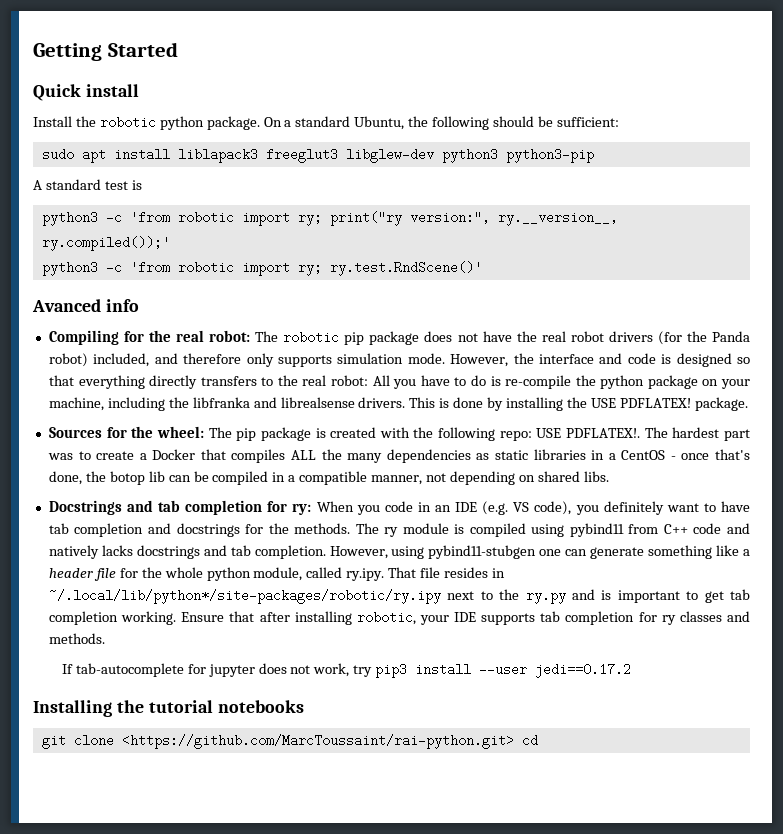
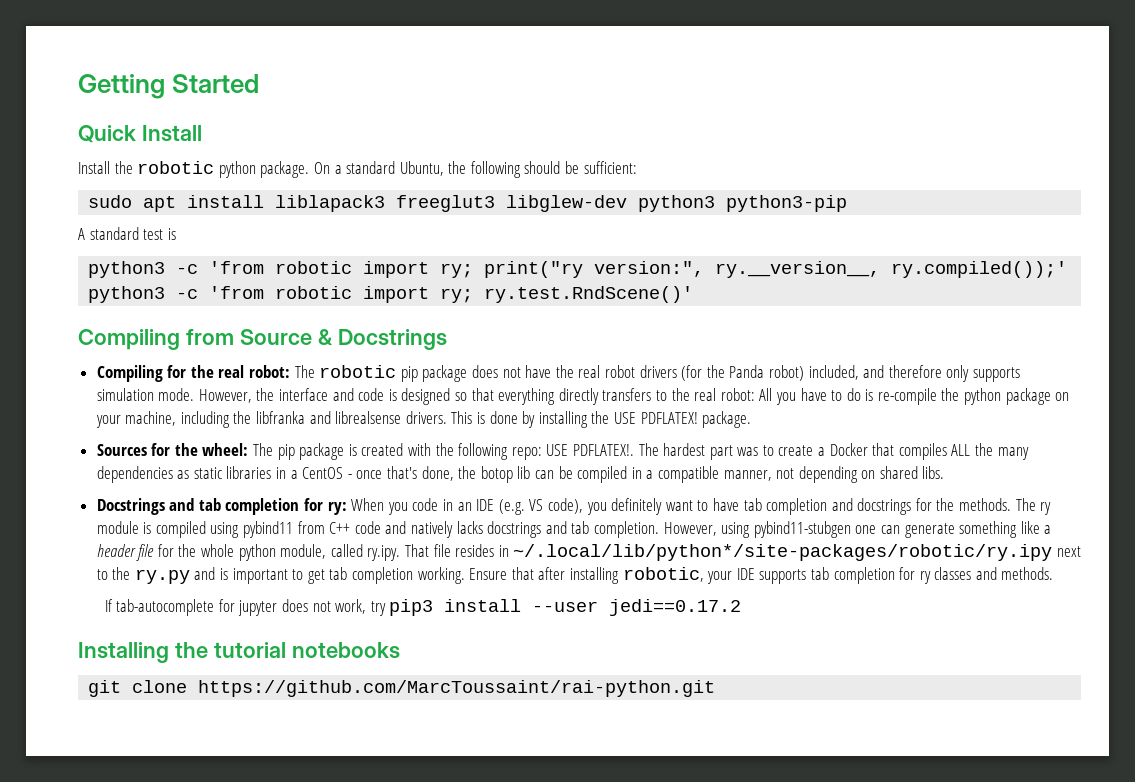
- Quick install
+ Quick Install
- Avanced info
+ Compiling from Source & Docstrings
- git clone <https://github.com/MarcToussaint/rai-python.git> cd
+ git clone https://github.com/MarcToussaint/rai-python.git

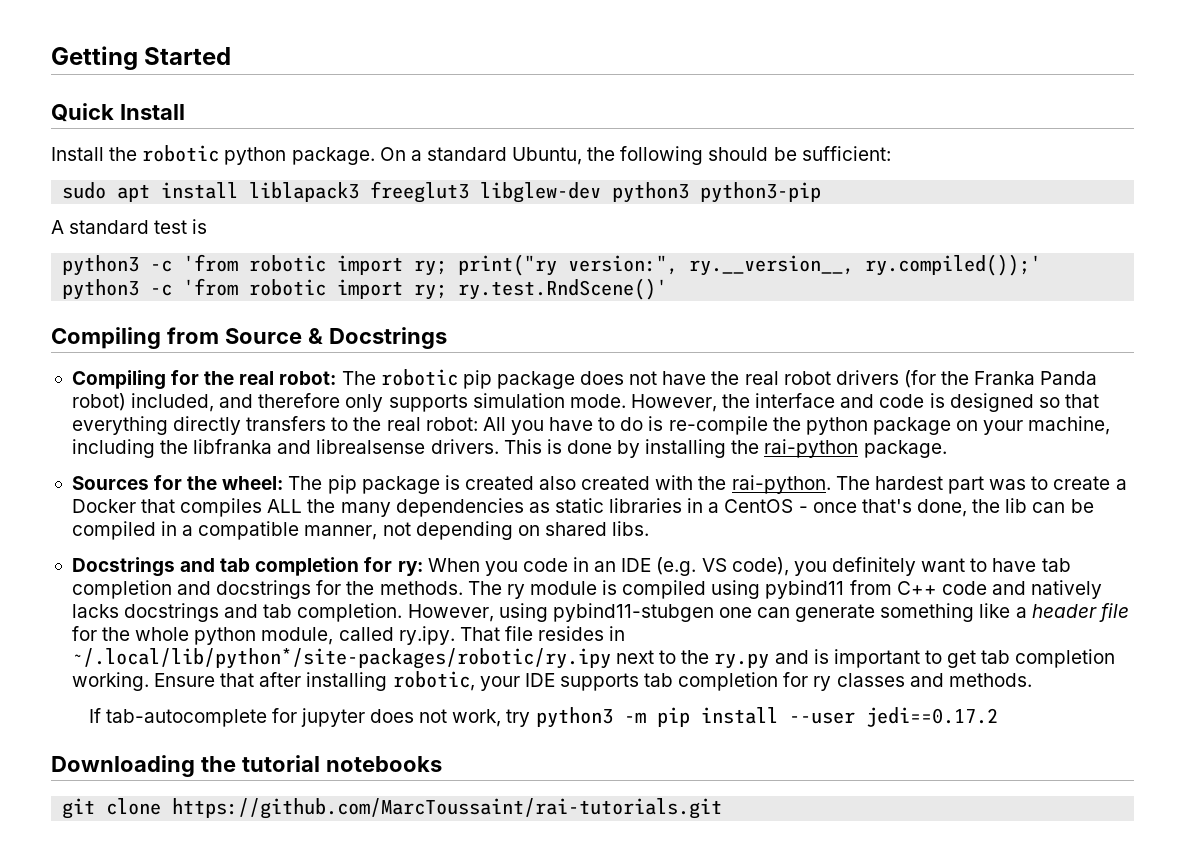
- Compiling for the real robot: The robotic pip package does not have the real robot drivers (for the Panda robot) included, and therefore only supports simulation mode.
+ Compiling for the real robot: The robotic pip package does not have the real robot drivers (for the Franka Panda robot) included, and therefore only supports simulation mode.
- This is done by installing the USE PDFLATEX! package.
+ This is done by installing the rai-python package.
- Sources for the wheel: The pip package is created with the following repo: USE PDFLATEX!.
+ Sources for the wheel: The pip package is created also created with the rai-python.
- The hardest part was to create a Docker that compiles ALL the many dependencies as static libraries in a CentOS - once that's done, the botop lib can be compiled in a compatible manner, not depending on shared libs.
+ The hardest part was to create a Docker that compiles ALL the many dependencies as static libraries in a CentOS - once that's done, the lib can be compiled in a compatible manner, not depending on shared libs.
- If tab-autocomplete for jupyter does not work, try pip3 install --user jedi==0.17.2
+ If tab-autocomplete for jupyter does not work, try python3 -m pip install --user jedi==0.17.2
- Installing the tutorial notebooks
+ Downloading the tutorial notebooks
- git clone https://github.com/MarcToussaint/rai-python.git
+ git clone https://github.com/MarcToussaint/rai-tutorials.git

